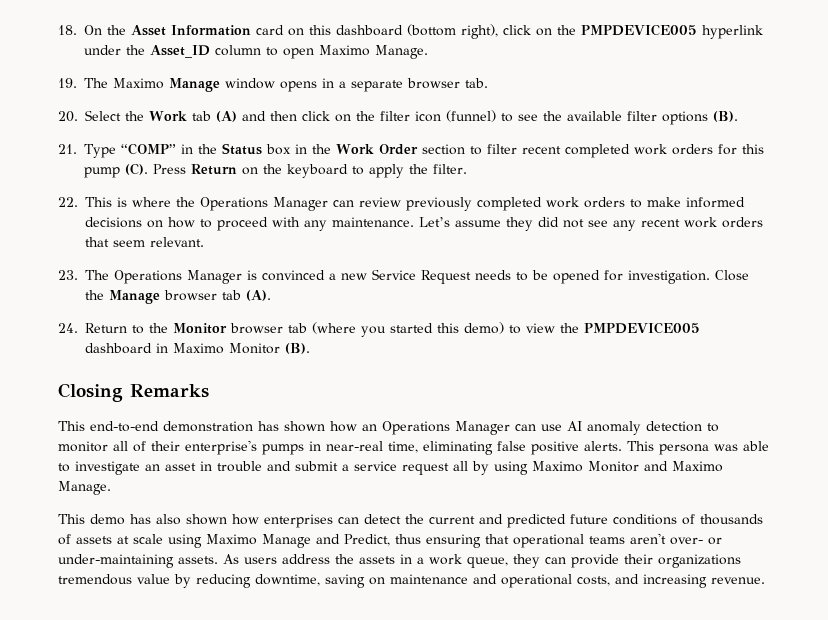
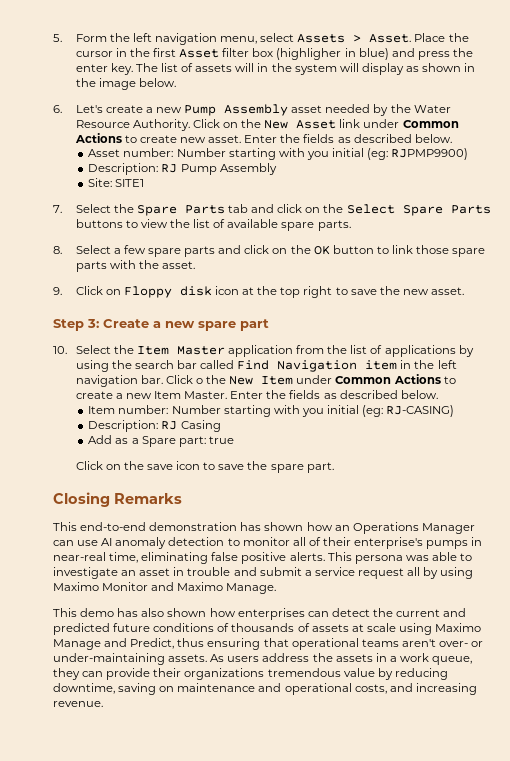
- 18. On the Asset Information card on this dashboard (bottom right), click on the PMPDEVICE005 hyperlink under the Asset_ID column to open Maximo Manage.
- 19. The Maximo Manage window opens in a separate browser tab.
- 20. Select the Work tab (A) and then click on the filter icon (funnel) to see the available filter options (B).
- 21. Type “COMP” in the Status box in the Work Order section to filter recent completed work orders for this pump (C). Press Return on the keyboard to apply the filter.
- 22. This is where the Operations Manager can review previously completed work orders to make informed decisions on how to proceed with any maintenance. Let’s assume they did not see any recent work orders that seem relevant.
- 23. The Operations Manager is convinced a new Service Request needs to be opened for investigation. Close the Manage browser tab (A).
- 24. Return to the Monitor browser tab (where you started this demo) to view the PMPDEVICE005 dashboard in Maximo Monitor (B).
+ 5. Form the left navigation menu, select Assets > Asset. Place the cursor in the first Asset filter box (highligher in blue) and press the enter key. The list of assets will in the system will display as shown in the image below.
+ 6. Let's create a new Pump Assembly asset needed by the Water Resource Authority. Click on the New Asset link under Common Actions to create new asset. Enter the fields as described below.
+ Asset number: Number starting with you initial (eg: RJPMP9900)
+ Description: RJ Pump Assembly
+ Site: SITE1
+ 7. Select the Spare Parts tab and click on the Select Spare Parts buttons to view the list of available spare parts.
+ 8. Select a few spare parts and click on the OK button to link those spare parts with the asset.
+ 9. Click on Floppy disk icon at the top right to save the new asset.
+ Step 3: Create a new spare part
+ 10. Select the Item Master application from the list of applications by using the search bar called Find Navigation item in the left navigation bar. Click o the New Item under Common Actions to create a new Item Master. Enter the fields as described below.
+ Item number: Number starting with you initial (eg: RJ-CASING)
+ Description: RJ Casing
+ Add as a Spare part: true
+ Click on the save icon to save the spare part.

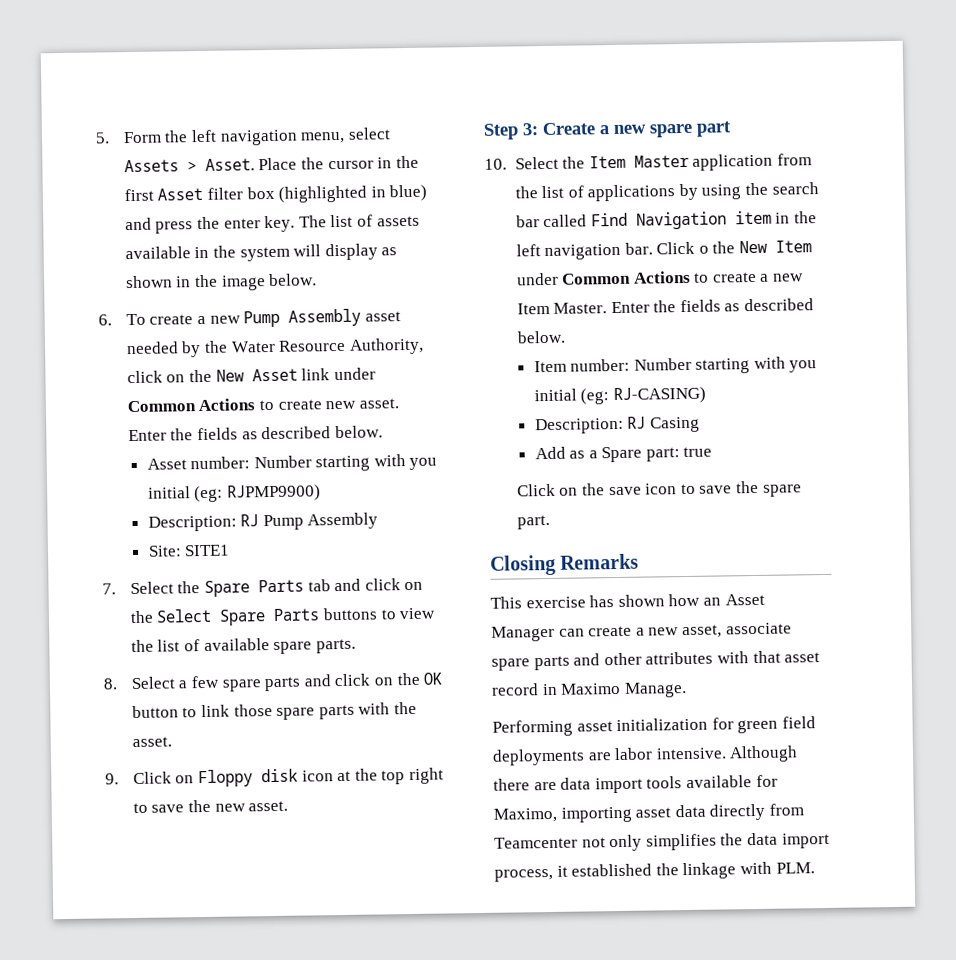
- Place the cursor in the first Asset filter box (highligher in blue) and press the enter key.
+ Place the cursor in the first Asset filter box (highlighted in blue) and press the enter key.
- The list of assets will in the system will display as shown in the image below.
+ The list of assets available in the system will display as shown in the image below.
- 6. Let's create a new Pump Assembly asset needed by the Water Resource Authority. Click on the New Asset link under Common Actions to create new asset.
+ 6. To create a new Pump Assembly asset needed by the Water Resource Authority, click on the New Asset link under Common Actions to create new asset.
- This end-to-end demonstration has shown how an Operations Manager can use AI anomaly detection to monitor all of their enterprise's pumps in near-real time, eliminating false positive alerts. This persona was able to investigate an asset in trouble and submit a service request all by using Maximo Monitor and Maximo Manage.
- This demo has also shown how enterprises can detect the current and predicted future conditions of thousands of assets at scale using Maximo Manage and Predict, thus ensuring that operational teams aren't over- or under-maintaining assets. As users address the assets in a work queue, they can provide their organizations tremendous value by reducing downtime, saving on maintenance and operational costs, and increasing revenue.
+ This exercise has shown how an Asset Manager can create a new asset, associate spare parts and other attributes with that asset record in Maximo Manage.
+ Performing asset initialization for green field deployments are labor intensive. Although there are data import tools available for Maximo, importing asset data directly from Teamcenter not only simplifies the data import process, it established the linkage with PLM.

